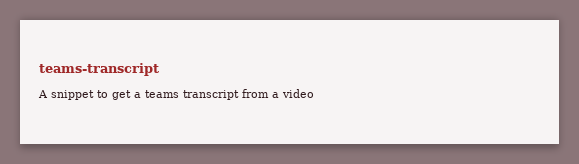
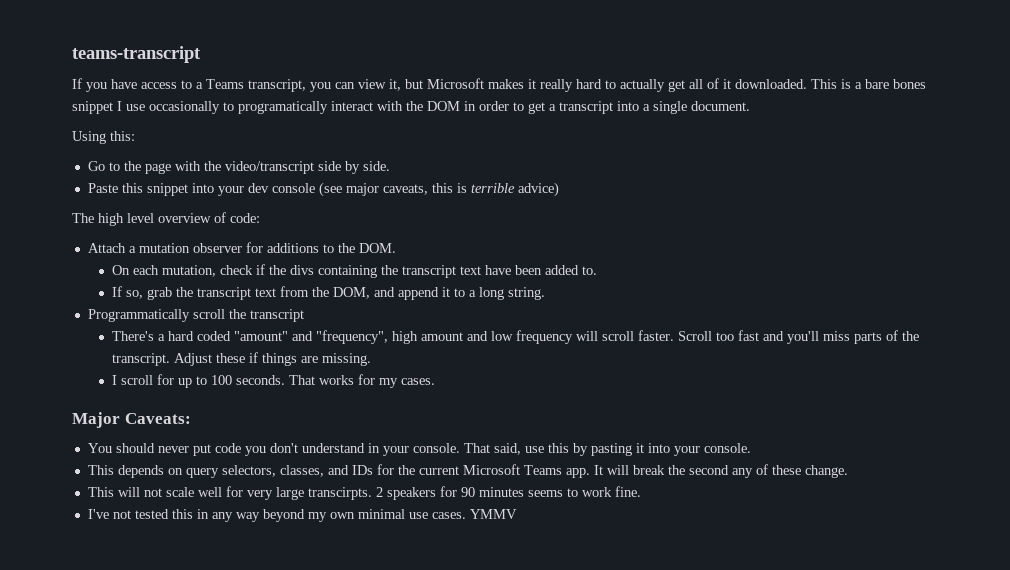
- A snippet to get a teams transcript from a video
+ If you have access to a Teams transcript, you can view it, but Microsoft makes it really hard to actually get all of it downloaded. This is a bare bones snippet I use occasionally to programatically interact with the DOM in order to get a transcript into a single document.
+ Using this:
+ Go to the page with the video/transcript side by side.
+ Paste this snippet into your dev console (see major caveats, this is terrible advice)
+ The high level overview of code:
+ Attach a mutation observer for additions to the DOM.
+ On each mutation, check if the divs containing the transcript text have been added to.
+ If so, grab the transcript text from the DOM, and append it to a long string.
+ Programmatically scroll the transcript
+ There's a hard coded "amount" and "frequency", high amount and low frequency will scroll faster. Scroll too fast and you'll miss parts of the transcript. Adjust these if things are missing.
+ I scroll for up to 100 seconds. That works for my cases.
+ Major Caveats:
+ You should never put code you don't understand in your console. That said, use this by pasting it into your console.
+ This depends on query selectors, classes, and IDs for the current Microsoft Teams app. It will break the second any of these change.
+ This will not scale well for very large transcirpts. 2 speakers for 90 minutes seems to work fine.
+ I've not tested this in any way beyond my own minimal use cases. YMMV

